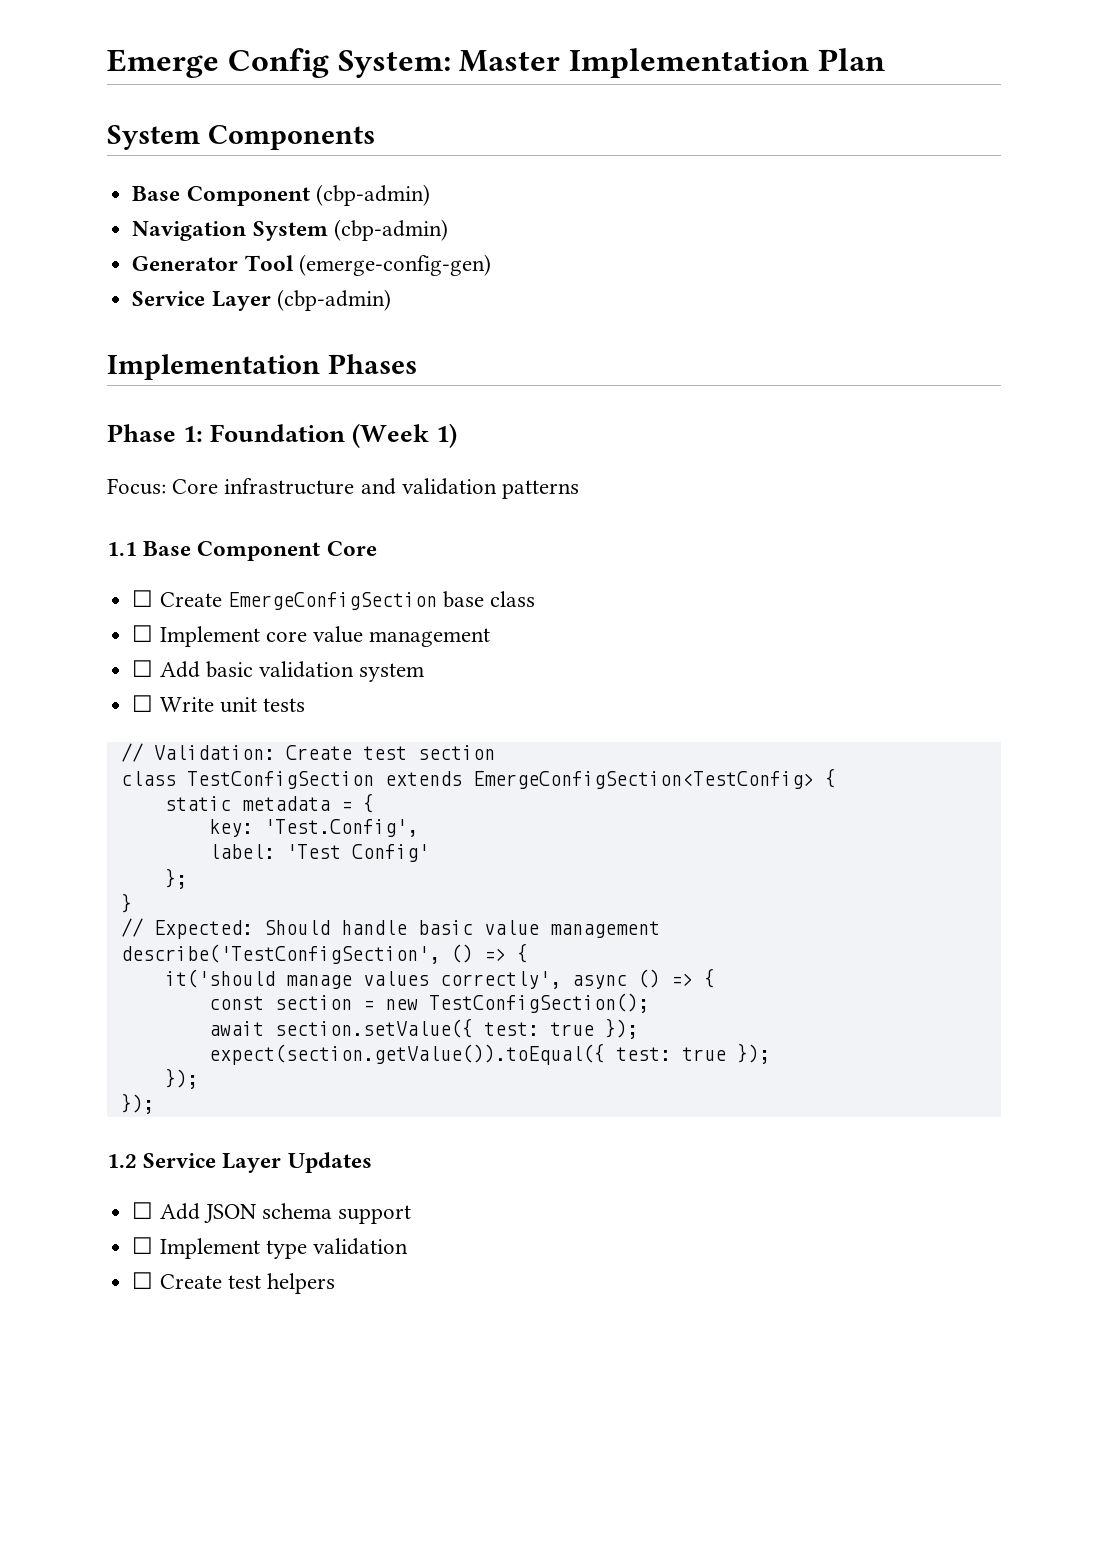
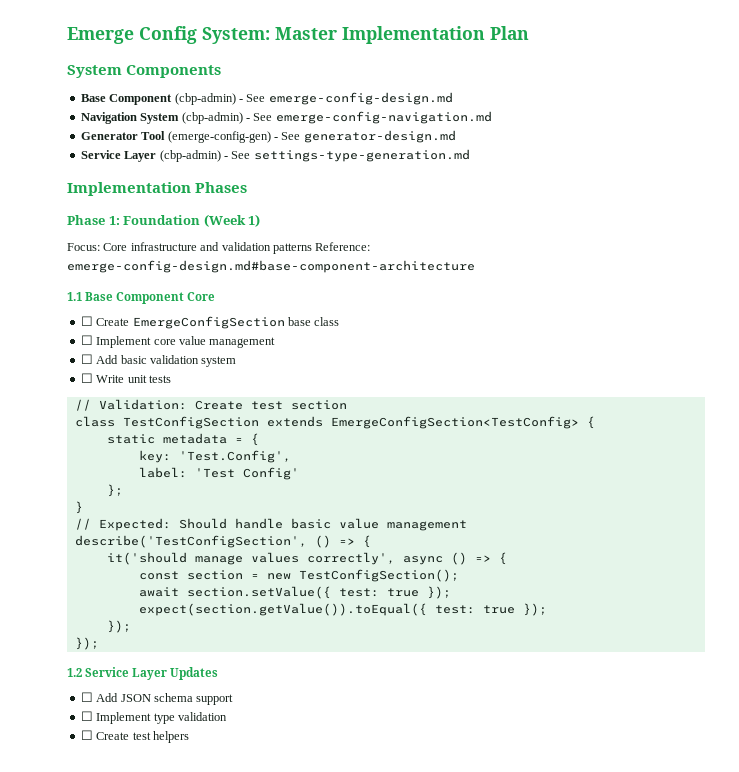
- Base Component (cbp-admin)
+ Base Component (cbp-admin) - See emerge-config-design.md
- Navigation System (cbp-admin)
+ Navigation System (cbp-admin) - See emerge-config-navigation.md
- Generator Tool (emerge-config-gen)
+ Generator Tool (emerge-config-gen) - See generator-design.md
- Service Layer (cbp-admin)
+ Service Layer (cbp-admin) - See settings-type-generation.md
- Focus: Core infrastructure and validation patterns
+ Focus: Core infrastructure and validation patterns Reference: emerge-config-design.md#base-component-architecture

